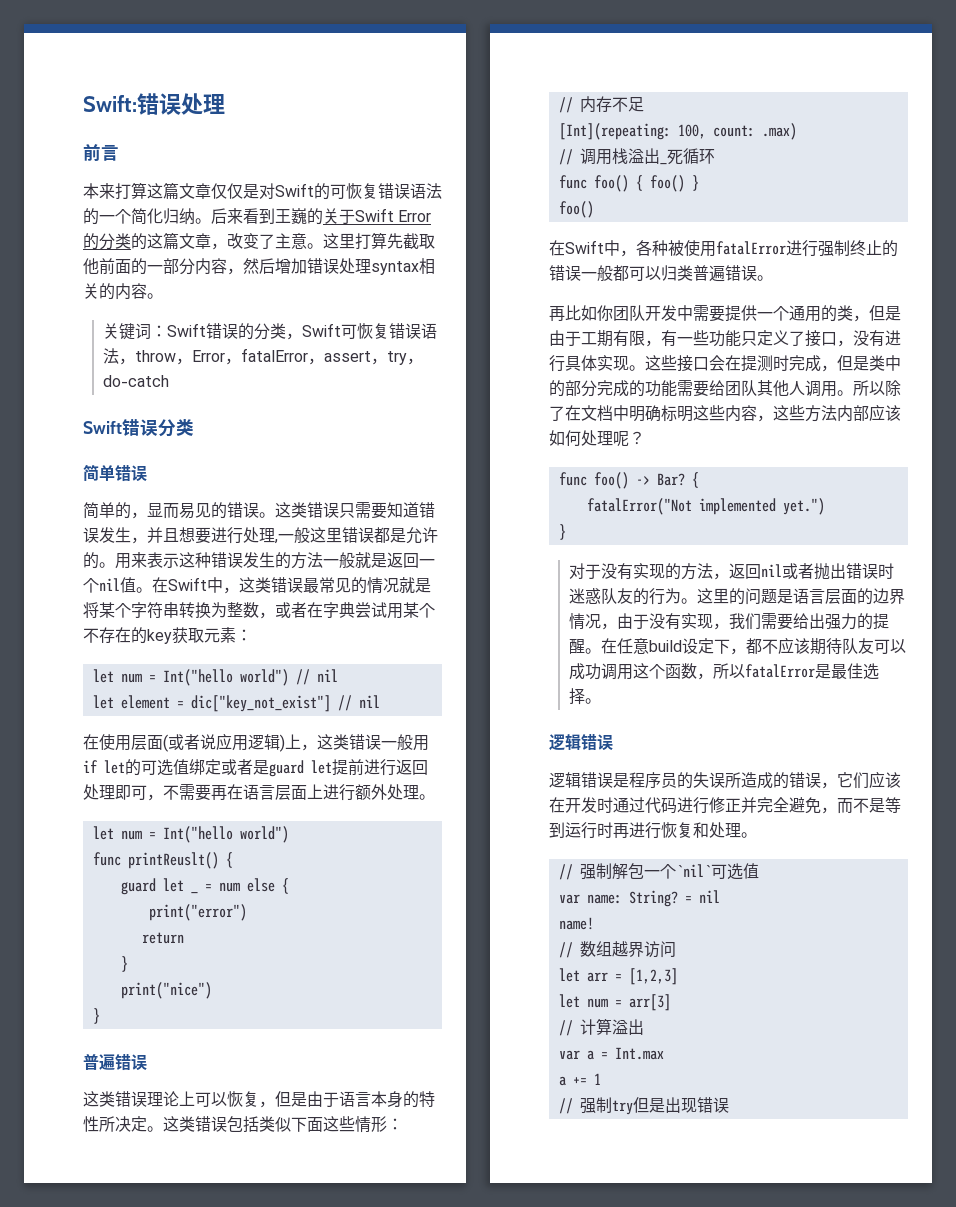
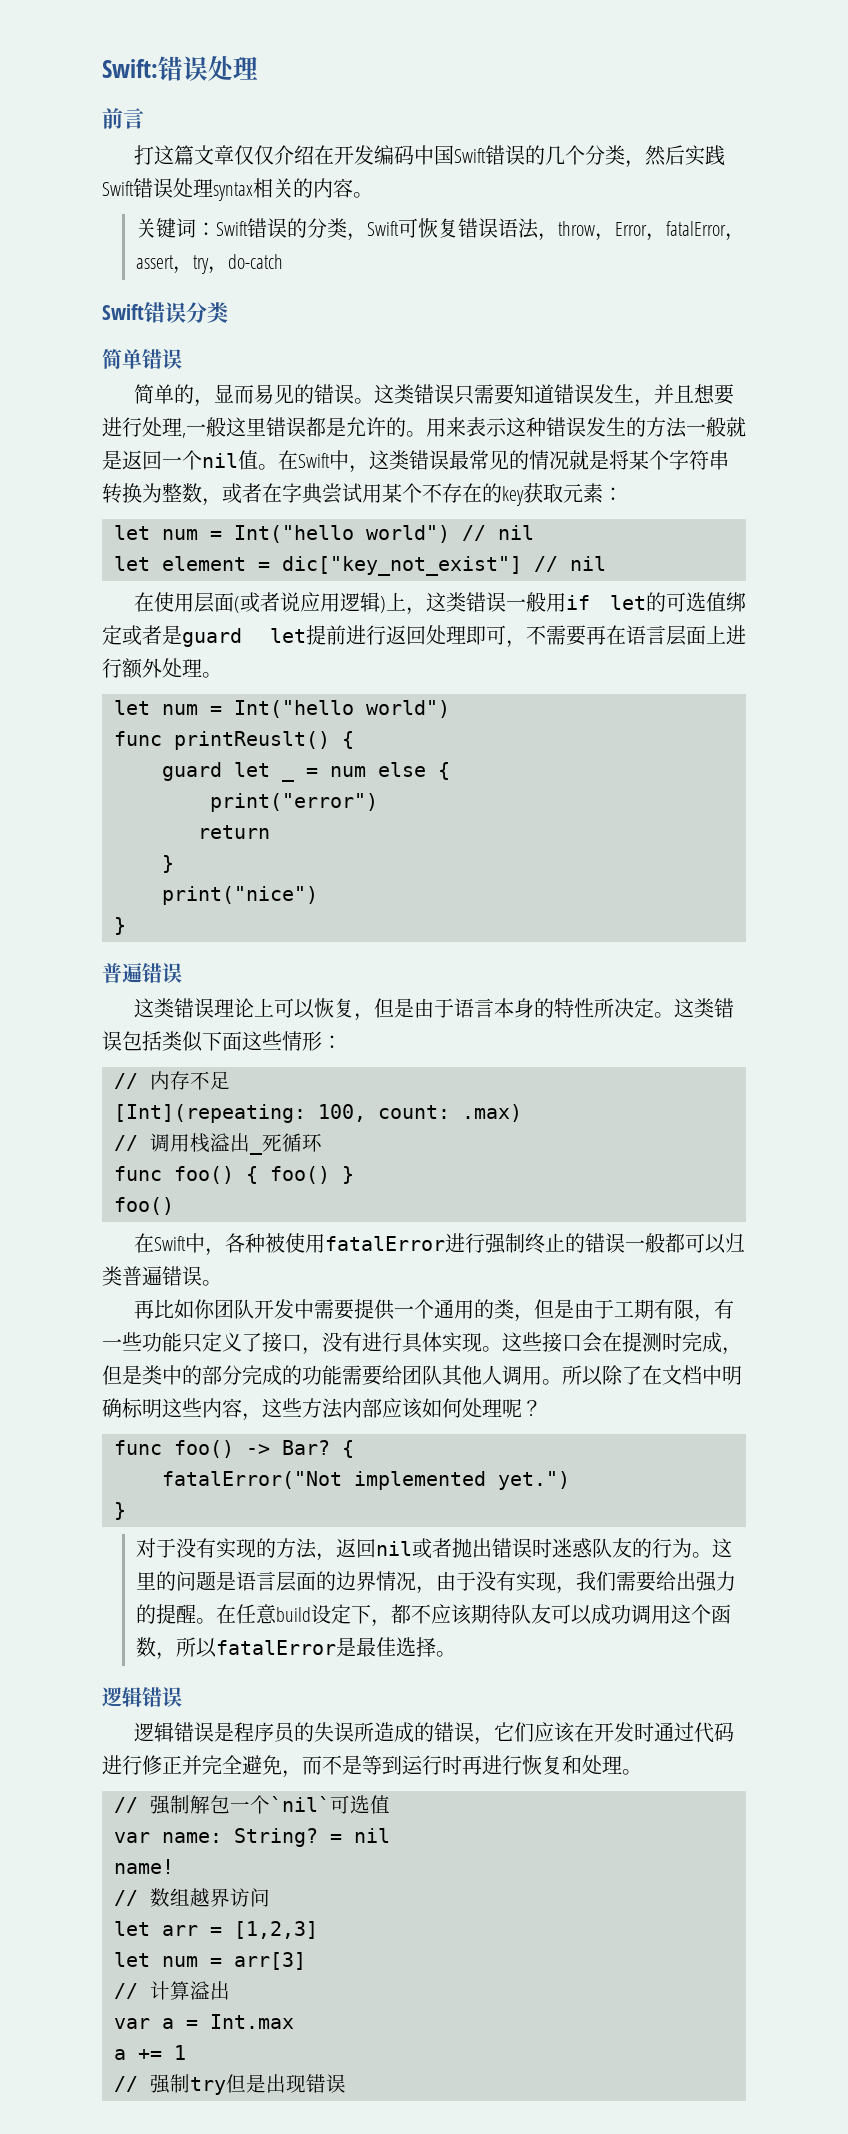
- 本来打算这篇文章仅仅是对Swift的可恢复错误语法的一个简化归纳。后来看到王巍的关于Swift Error的分类的这篇文章，改变了主意。这里打算先截取他前面的一部分内容，然后增加错误处理syntax相关的内容。
+ 打这篇文章仅仅介绍在开发编码中国Swift错误的几个分类，然后实践Swift错误处理syntax相关的内容。

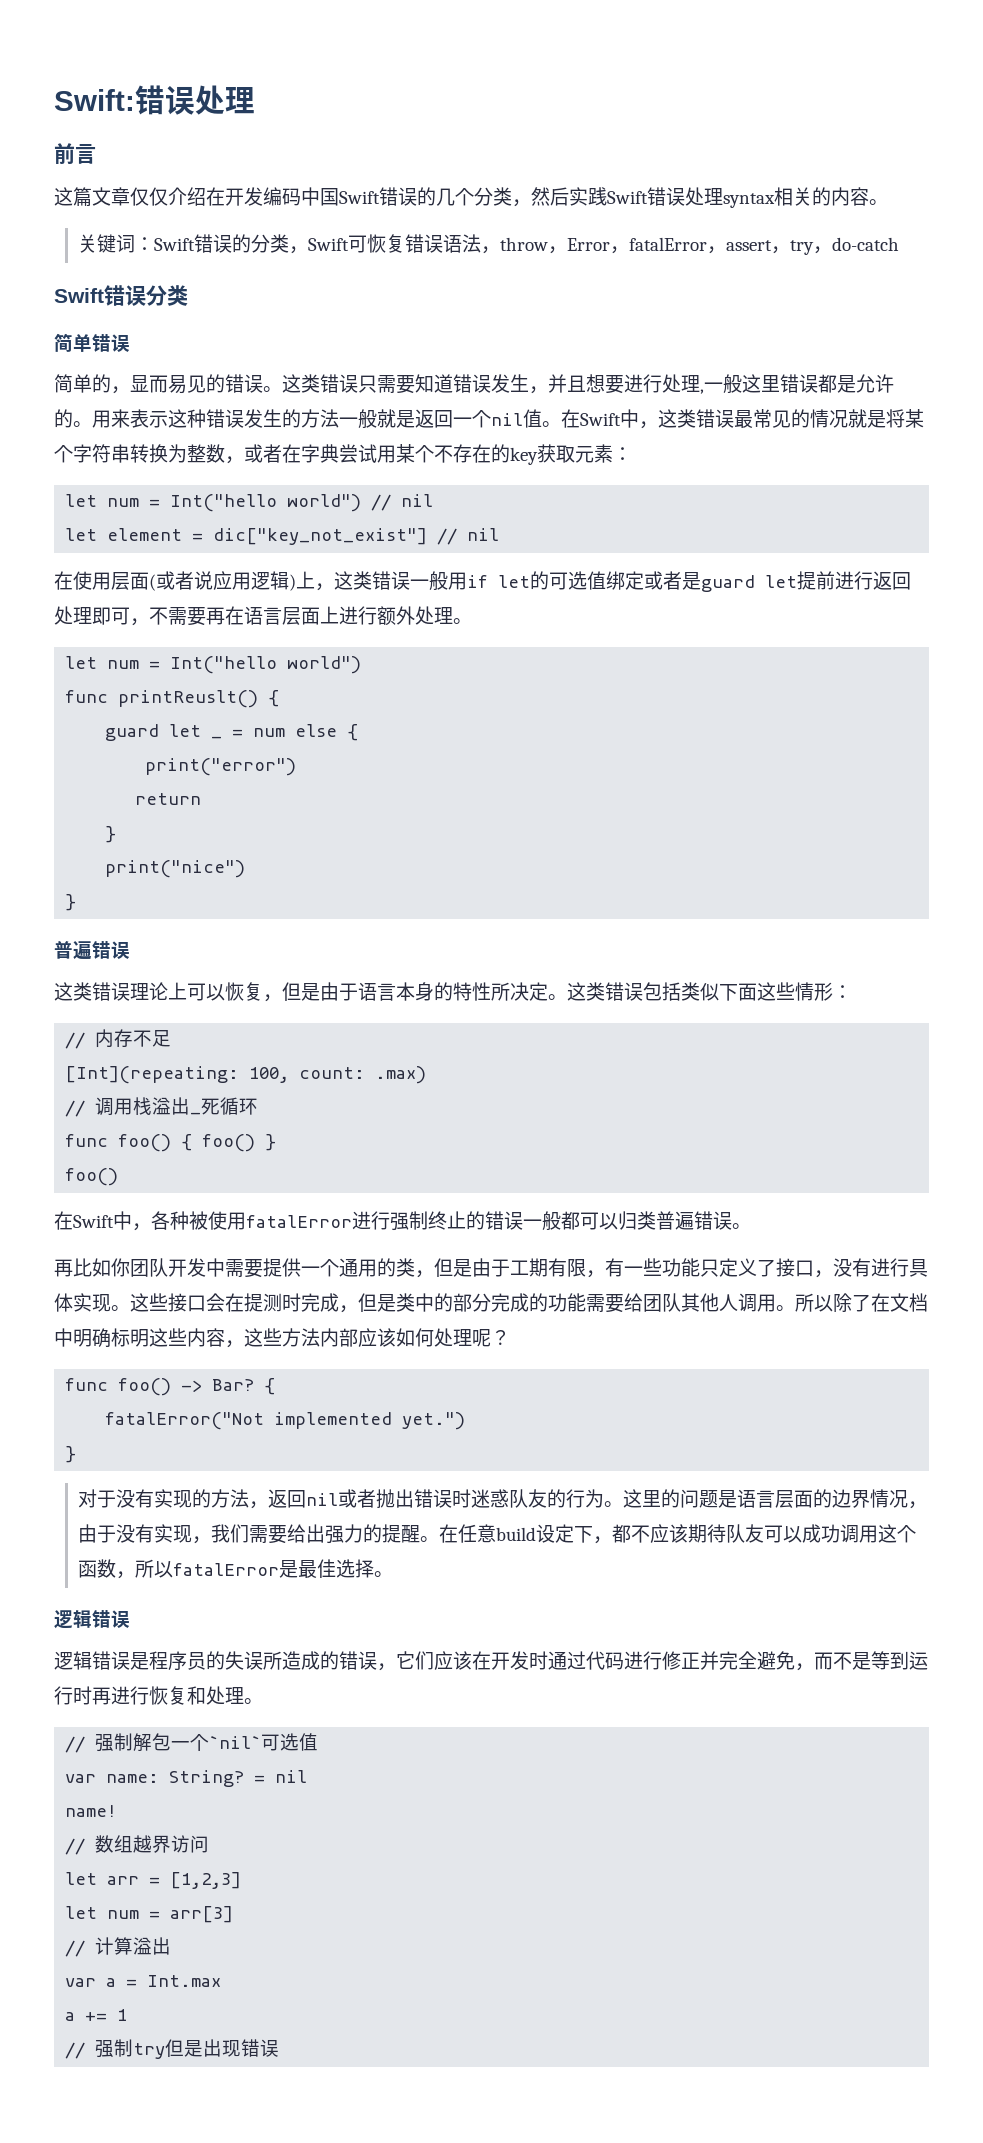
- 打这篇文章仅仅介绍在开发编码中国Swift错误的几个分类，然后实践Swift错误处理syntax相关的内容。
+ 这篇文章仅仅介绍在开发编码中国Swift错误的几个分类，然后实践Swift错误处理syntax相关的内容。

